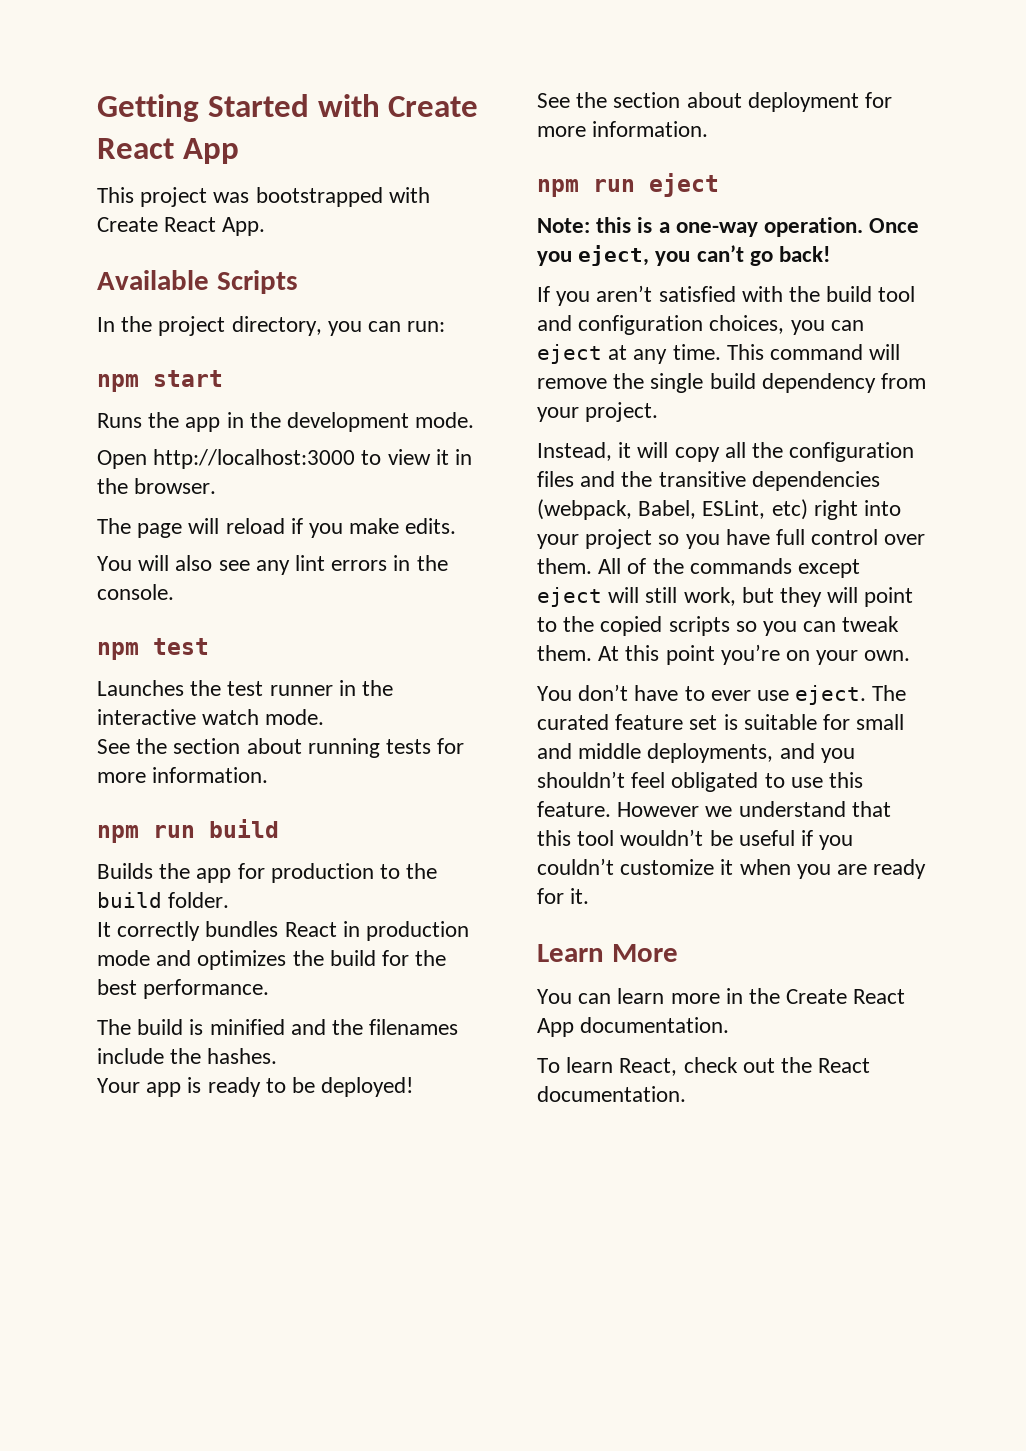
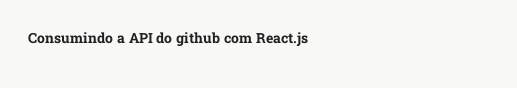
- Getting Started with Create React App
- This project was bootstrapped with Create React App.
- Available Scripts
- In the project directory, you can run:
- npm start
- Runs the app in the development mode.
- Open http://localhost:3000 to view it in the browser.
- The page will reload if you make edits.
- You will also see any lint errors in the console.
- npm test
- Launches the test runner in the interactive watch mode.
- See the section about running tests for more information.
- npm run build
- Builds the app for production to the build folder.
- It correctly bundles React in production mode and optimizes the build for the best performance.
- The build is minified and the filenames include the hashes.
- Your app is ready to be deployed!
- See the section about deployment for more information.
- npm run eject
- Note: this is a one-way operation. Once you eject, you can’t go back!
- If you aren’t satisfied with the build tool and configuration choices, you can eject at any time. This command will remove the single build dependency from your project.
- Instead, it will copy all the configuration files and the transitive dependencies (webpack, Babel, ESLint, etc) right into your project so you have full control over them. All of the commands except eject will still work, but they will point to the copied scripts so you can tweak them. At this point you’re on your own.
- You don’t have to ever use eject. The curated feature set is suitable for small and middle deployments, and you shouldn’t feel obligated to use this feature. However we understand that this tool wouldn’t be useful if you couldn’t customize it when you are ready for it.
- Learn More
- You can learn more in the Create React App documentation.
- To learn React, check out the React documentation.
+ Consumindo a API do github com React.js

